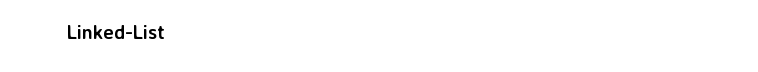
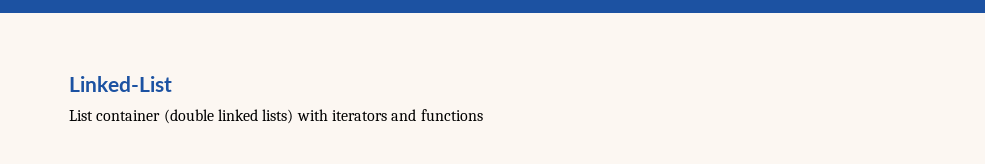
+ List container (double linked lists) with iterators and functions

